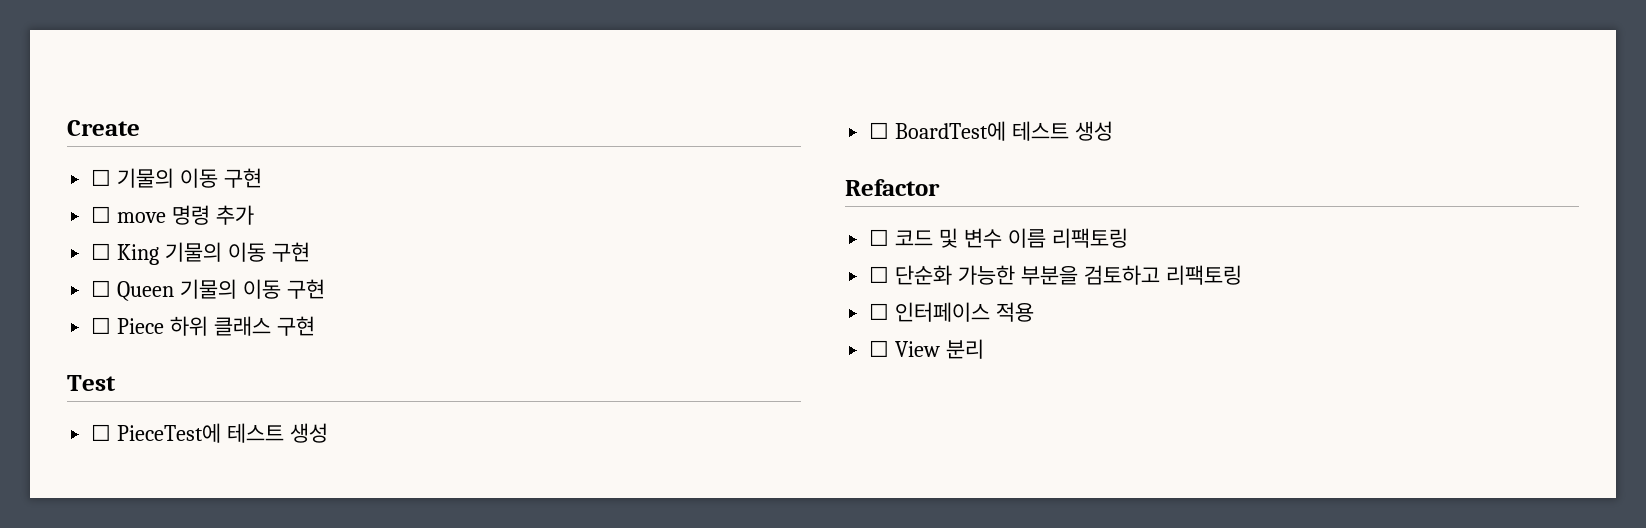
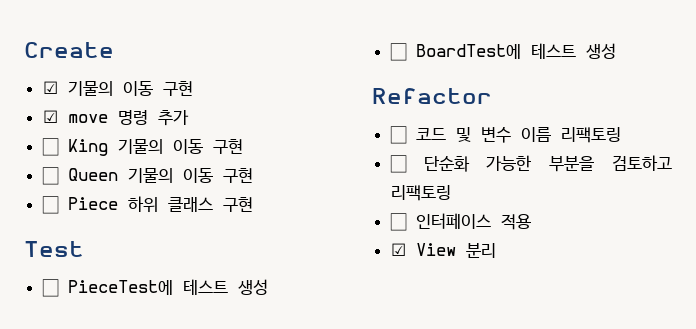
- ☐ 기물의 이동 구현
- ☐ move 명령 추가
+ ☑ 기물의 이동 구현
+ ☑ move 명령 추가
- ☐ View 분리
+ ☑ View 분리

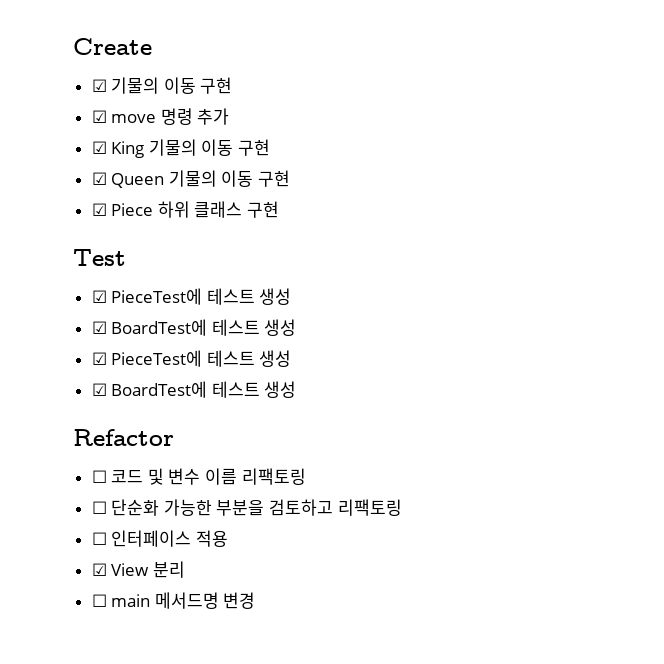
- ☐ King 기물의 이동 구현
+ ☑ King 기물의 이동 구현
- ☐ Queen 기물의 이동 구현
+ ☑ Queen 기물의 이동 구현
- ☐ Piece 하위 클래스 구현
+ ☑ Piece 하위 클래스 구현
  Test
- ☐ PieceTest에 테스트 생성
- ☐ BoardTest에 테스트 생성
+ ☑ PieceTest에 테스트 생성
+ ☑ BoardTest에 테스트 생성
+ ☑ PieceTest에 테스트 생성
+ ☑ BoardTest에 테스트 생성
+ ☐ main 메서드명 변경

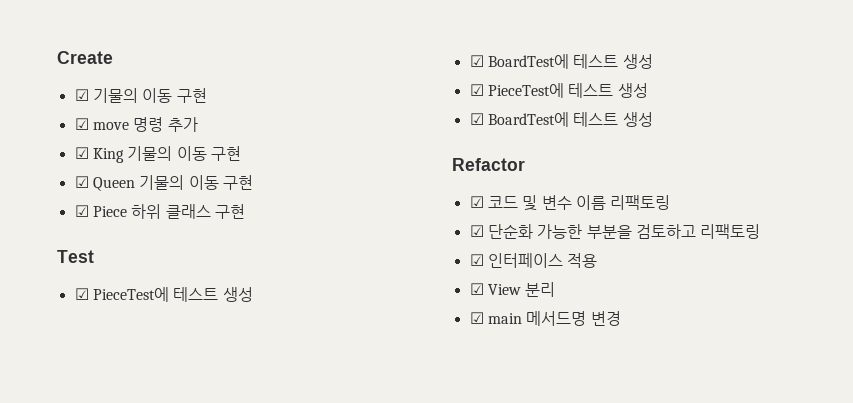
- ☐ 코드 및 변수 이름 리팩토링
+ ☑ 코드 및 변수 이름 리팩토링
- ☐ 단순화 가능한 부분을 검토하고 리팩토링
+ ☑ 단순화 가능한 부분을 검토하고 리팩토링
- ☐ 인터페이스 적용
+ ☑ 인터페이스 적용
- ☐ main 메서드명 변경
+ ☑ main 메서드명 변경

